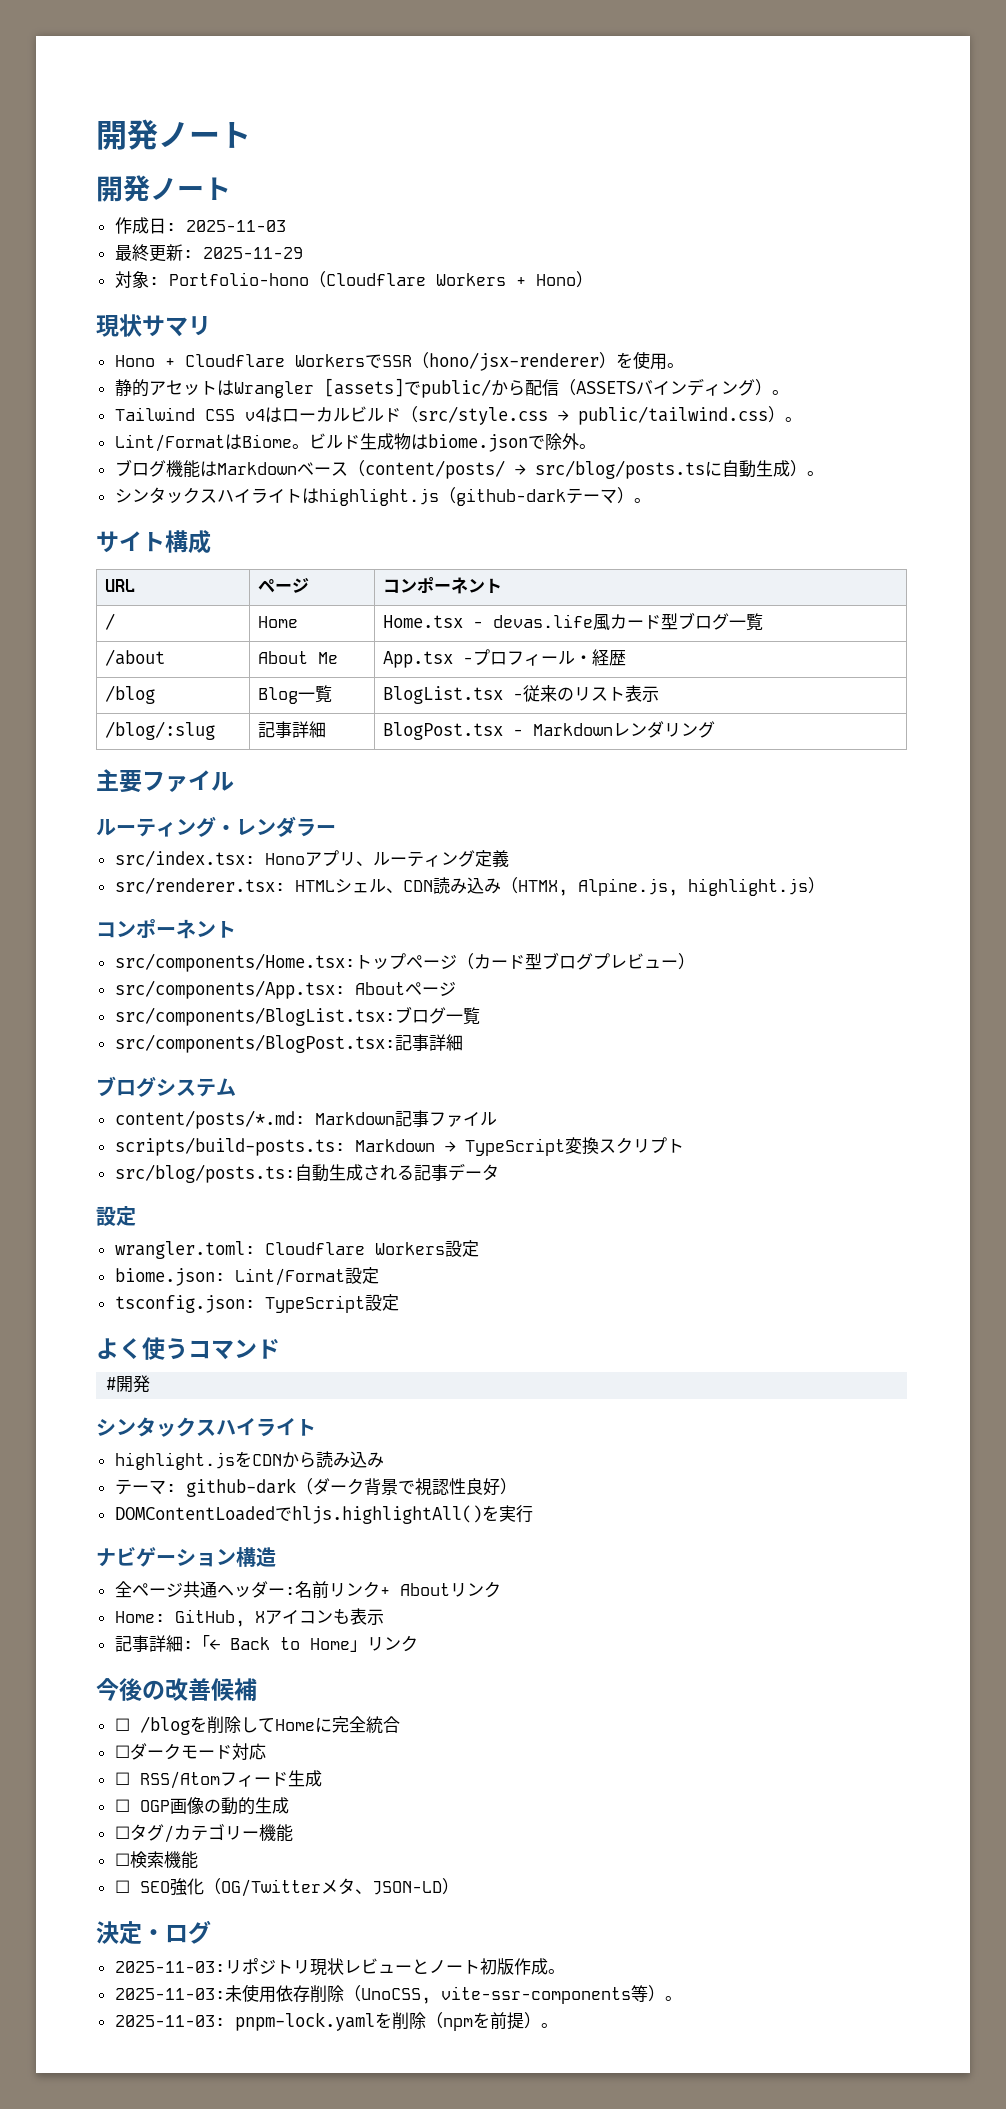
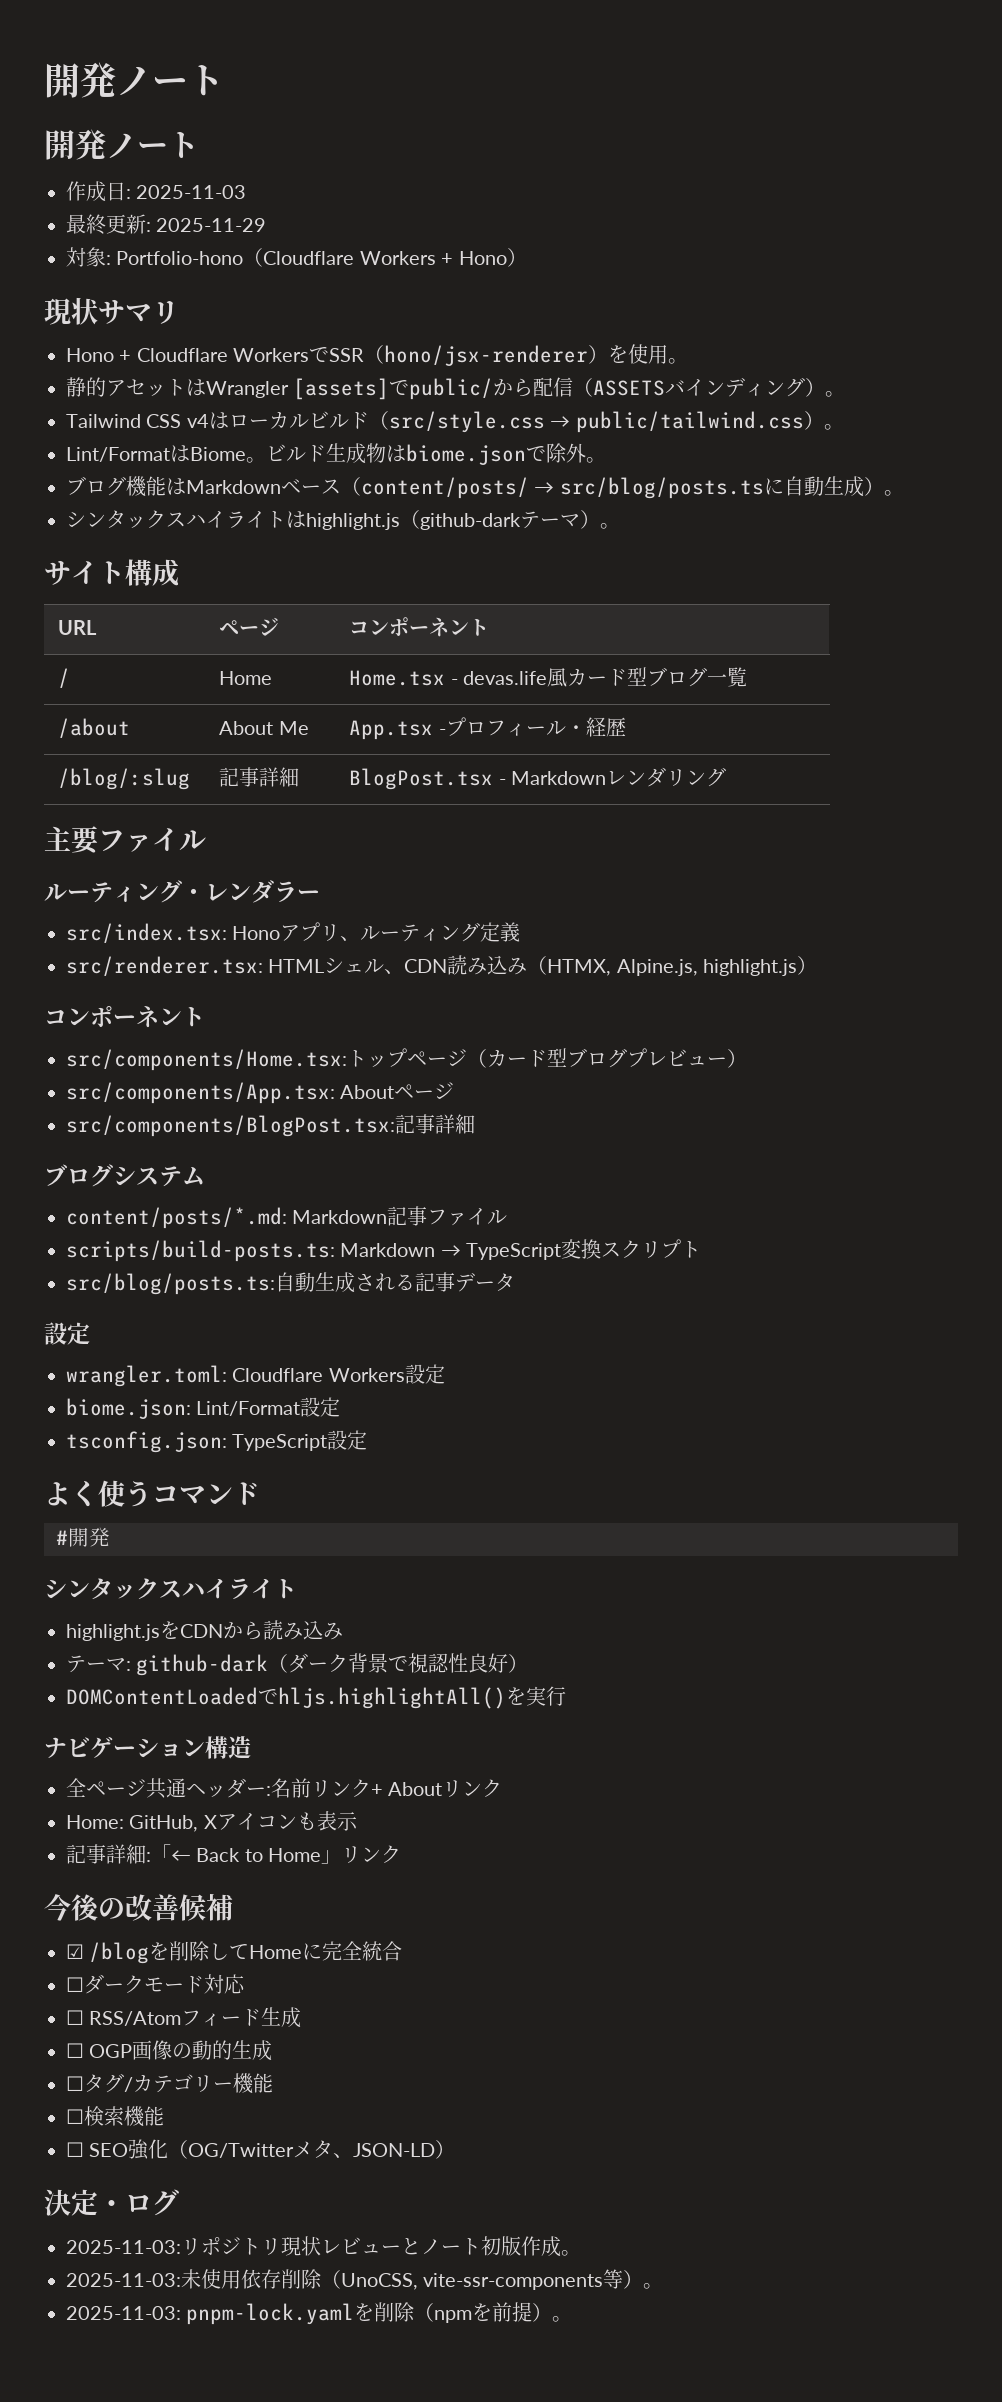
- /blog | Blog一覧 | BlogList.tsx -従来のリスト表示
- src/components/BlogList.tsx:ブログ一覧
- ☐ /blogを削除してHomeに完全統合
+ ☑ /blogを削除してHomeに完全統合

